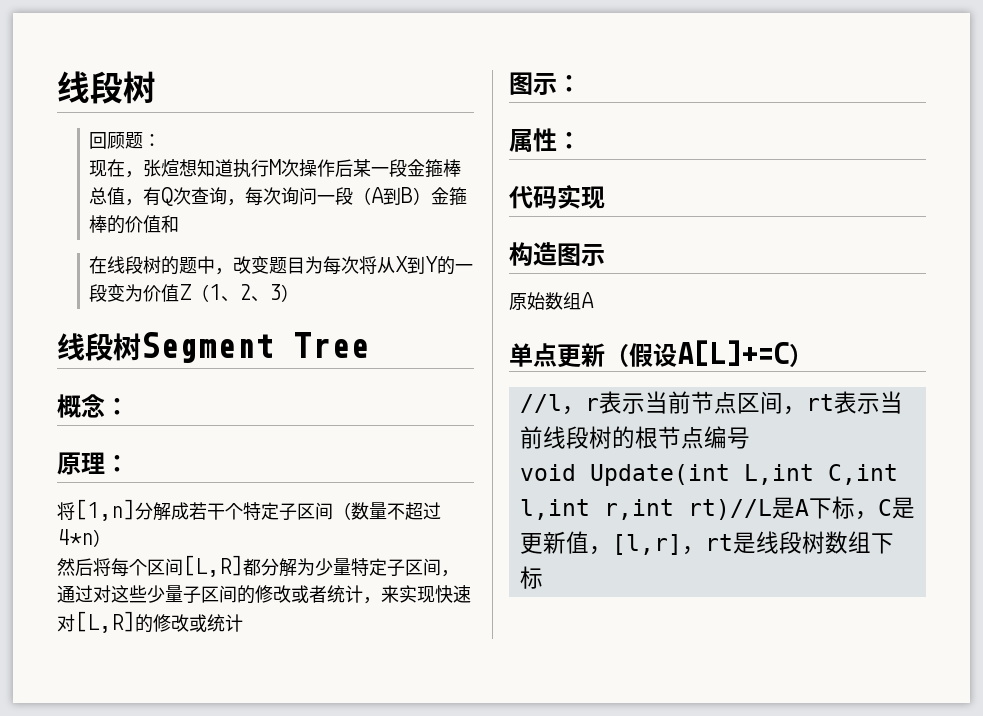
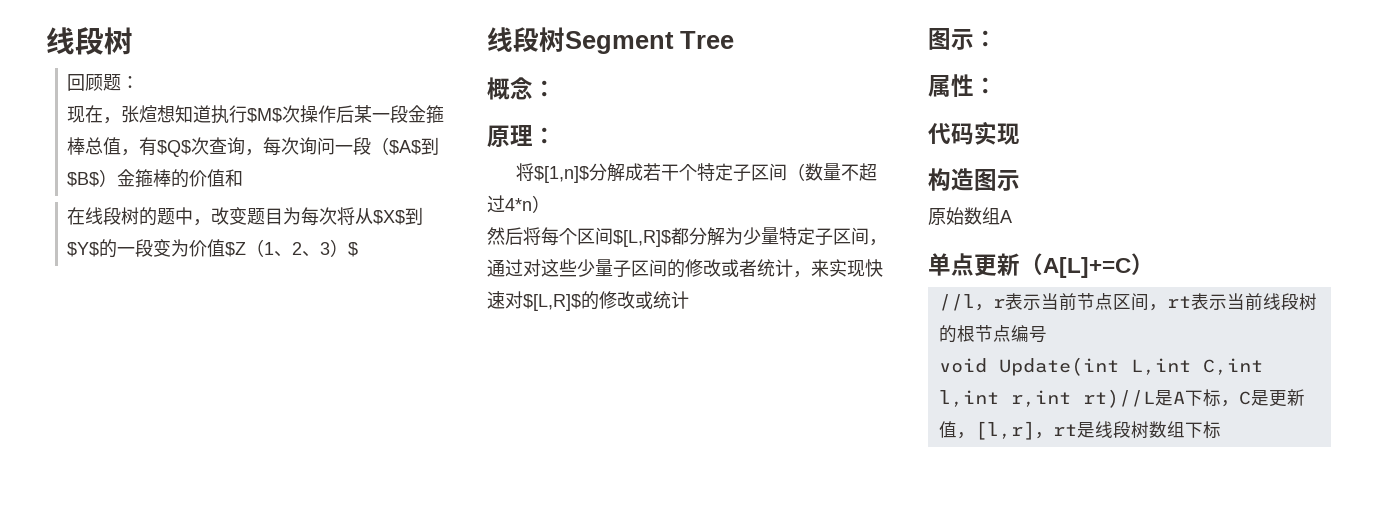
- 现在，张煊想知道执行M次操作后某一段金箍棒总值，有Q次查询，每次询问一段（A到B）金箍棒的价值和
+ 现在，张煊想知道执行$M$次操作后某一段金箍棒总值，有$Q$次查询，每次询问一段（$A$到$B$）金箍棒的价值和
- 在线段树的题中，改变题目为每次将从X到Y的一段变为价值Z（1、2、3）
+ 在线段树的题中，改变题目为每次将从$X$到$Y$的一段变为价值$Z（1、2、3）$
- 将[1,n]分解成若干个特定子区间（数量不超过4*n）
+ 将$[1,n]$分解成若干个特定子区间（数量不超过4*n）
- 然后将每个区间[L,R]都分解为少量特定子区间，通过对这些少量子区间的修改或者统计，来实现快速对[L,R]的修改或统计
+ 然后将每个区间$[L,R]$都分解为少量特定子区间，通过对这些少量子区间的修改或者统计，来实现快速对$[L,R]$的修改或统计
- 单点更新（假设A[L]+=C）
+ 单点更新（A[L]+=C）

